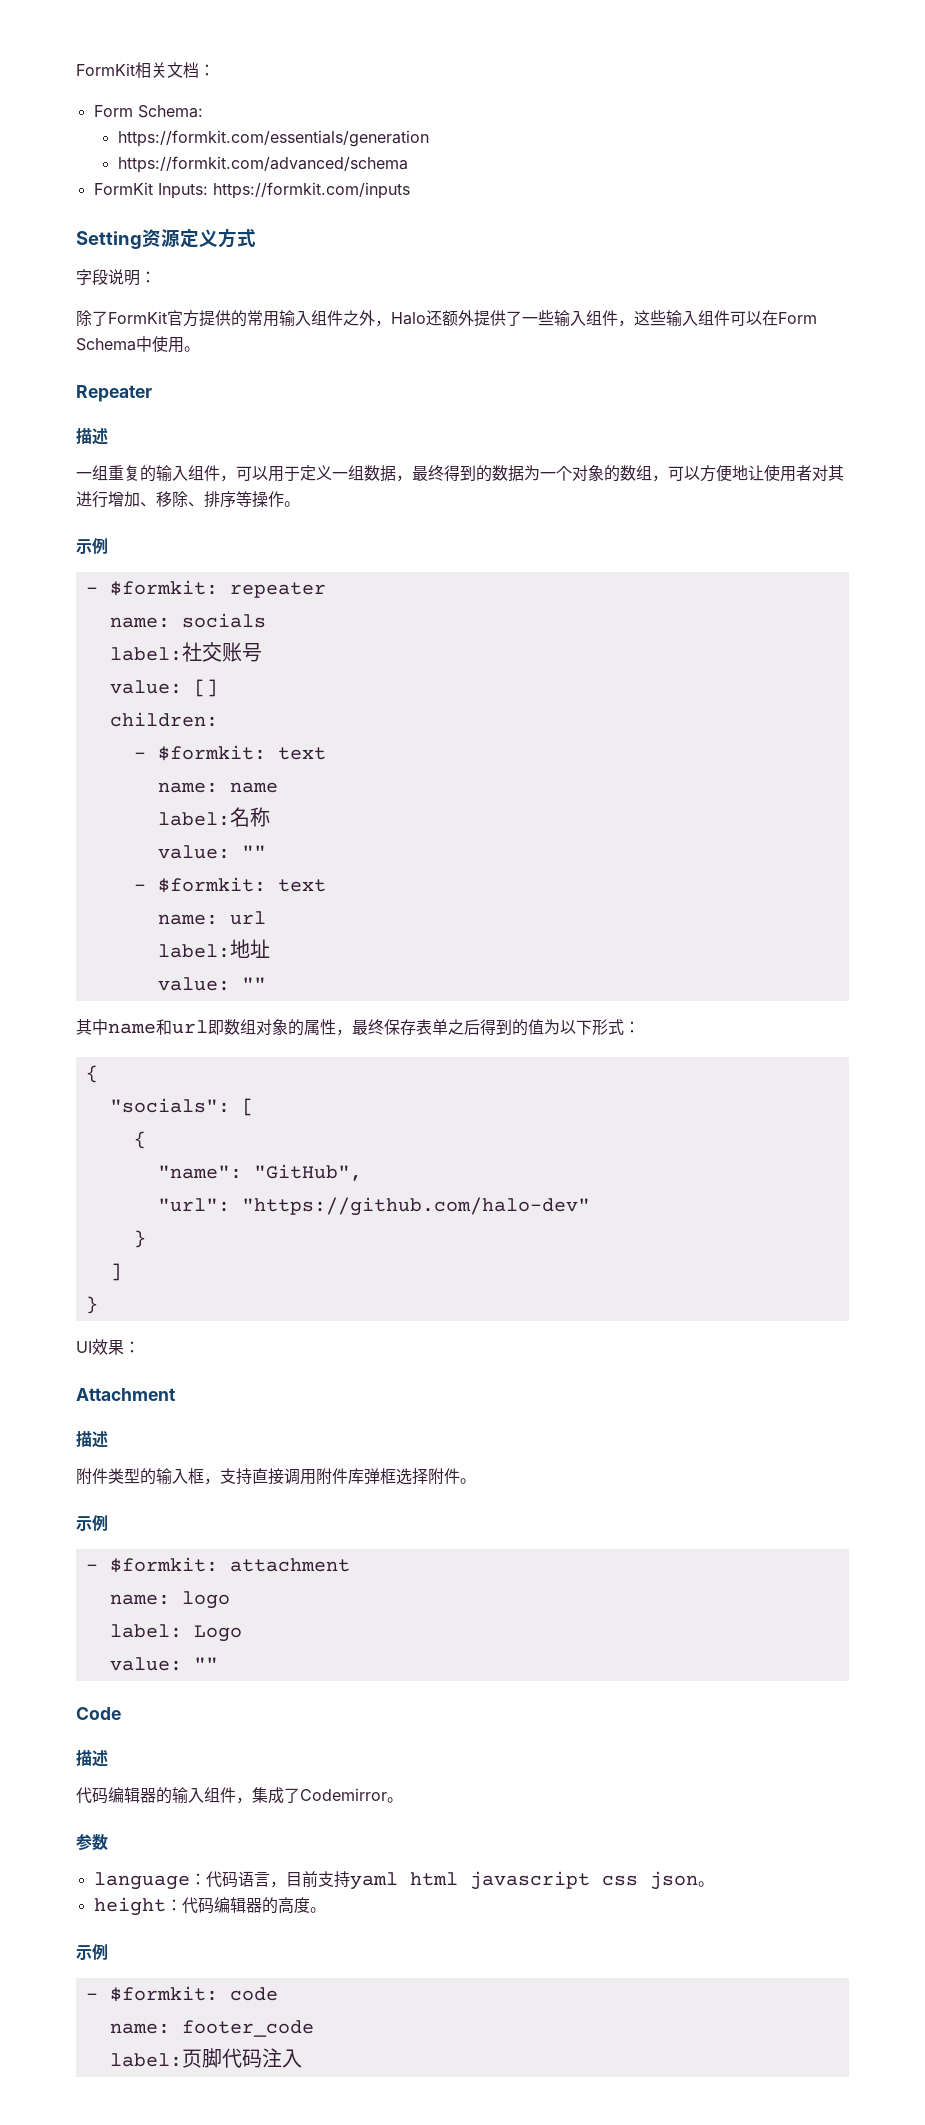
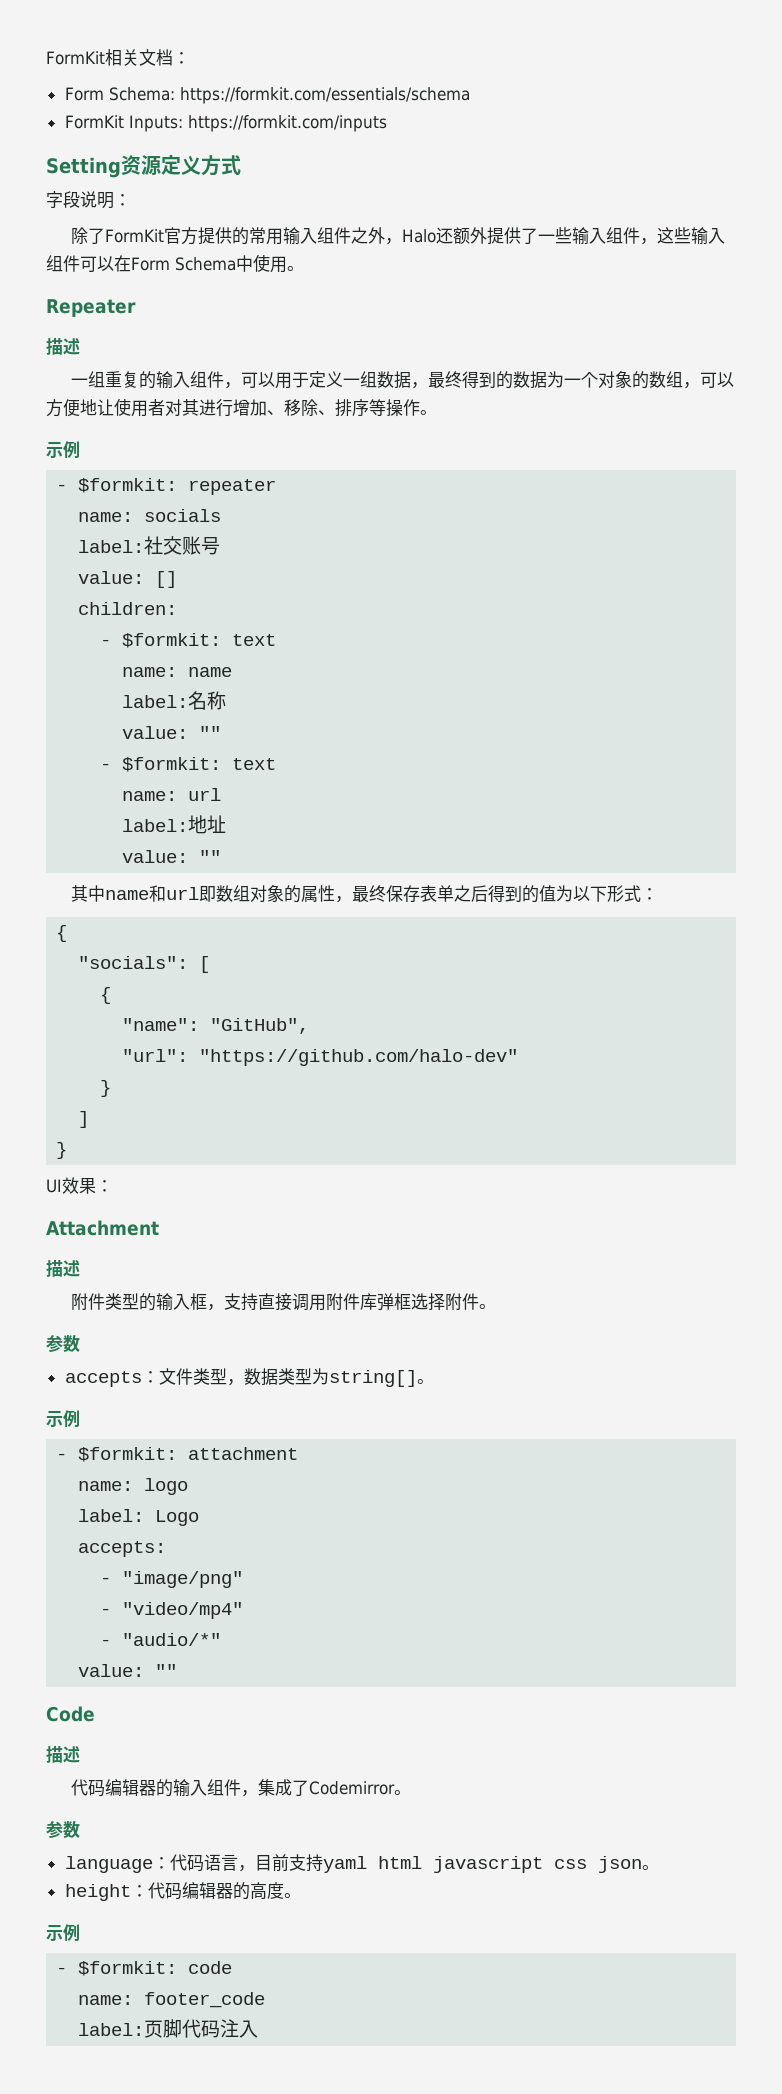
- Form Schema:
- https://formkit.com/essentials/generation
- https://formkit.com/advanced/schema
+ Form Schema: https://formkit.com/essentials/schema
  附件类型的输入框，支持直接调用附件库弹框选择附件。
+ 参数
+ accepts：文件类型，数据类型为string[]。
+ accepts:
+ - "image/png"
+ - "video/mp4"
+ - "audio/*"

